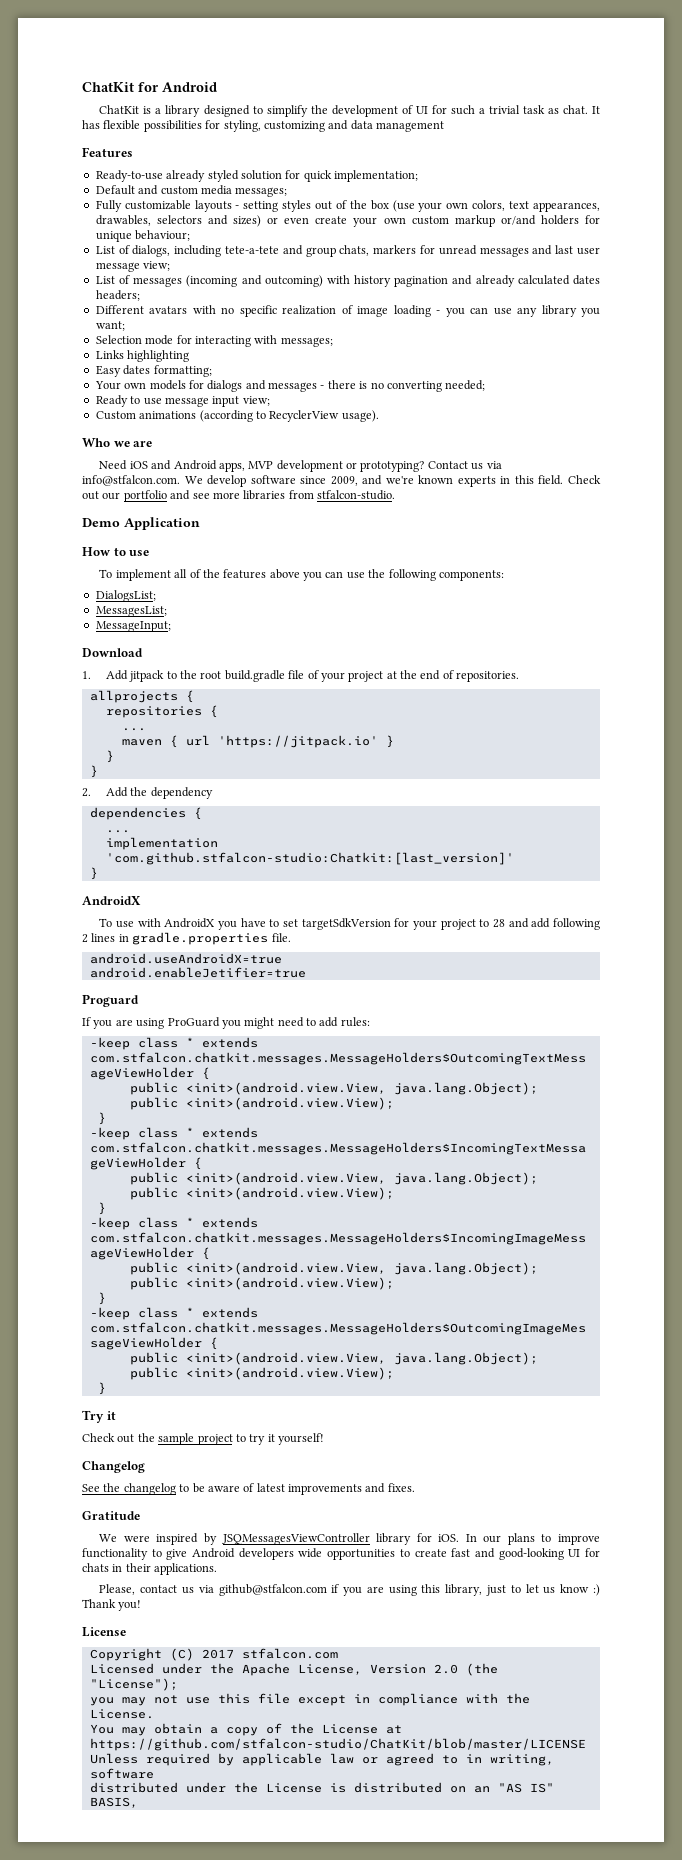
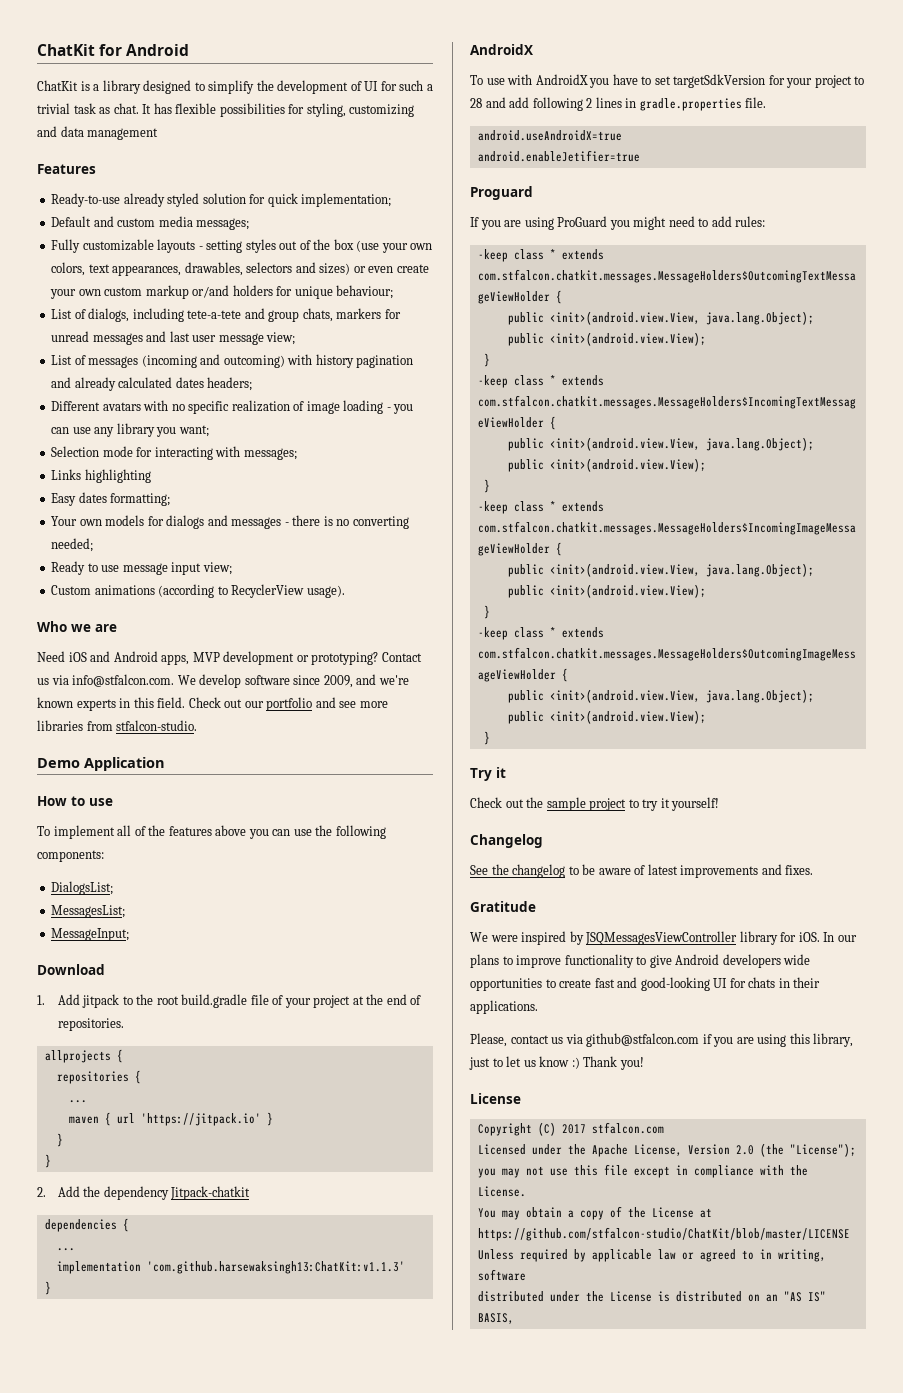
- 2. Add the dependency
+ 2. Add the dependency Jitpack-chatkit
- implementation 'com.github.stfalcon-studio:Chatkit:[last_version]'
+ implementation 'com.github.harsewaksingh13:ChatKit:v1.1.3'

